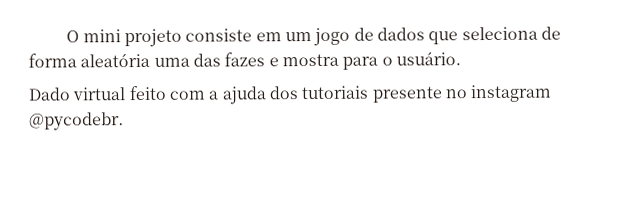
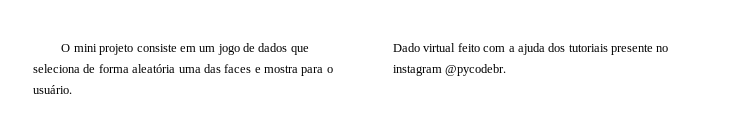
- O mini projeto consiste em um jogo de dados que seleciona de forma aleatória uma das fazes e mostra para o usuário.
+ O mini projeto consiste em um jogo de dados que seleciona de forma aleatória uma das faces e mostra para o usuário.

